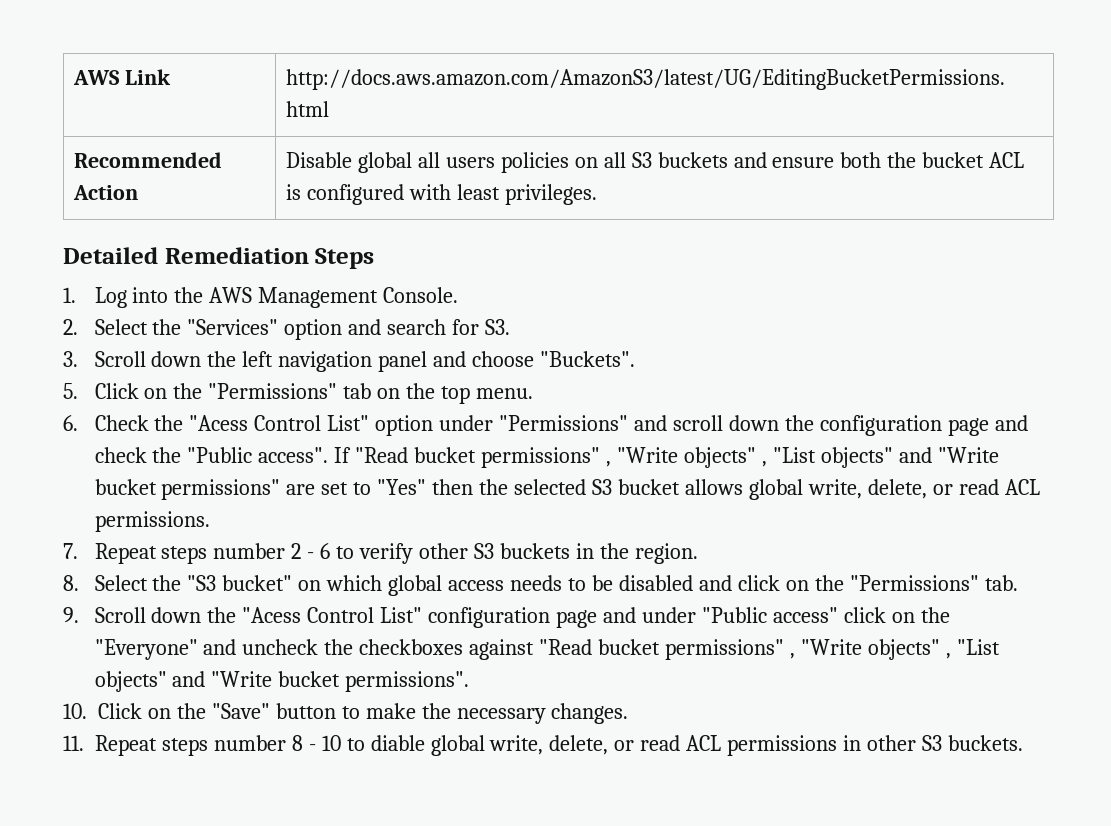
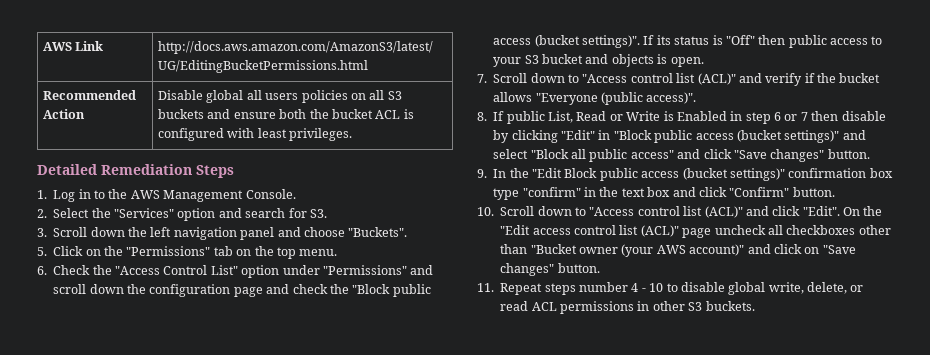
- 1. Log into the AWS Management Console.
+ 1. Log in to the AWS Management Console.
- 6. Check the "Acess Control List" option under "Permissions" and scroll down the configuration page and check the "Public access". If "Read bucket permissions" , "Write objects" , "List objects" and "Write bucket permissions" are set to "Yes" then the selected S3 bucket allows global write, delete, or read ACL permissions.
- 7. Repeat steps number 2 - 6 to verify other S3 buckets in the region.
- 8. Select the "S3 bucket" on which global access needs to be disabled and click on the "Permissions" tab.
- 9. Scroll down the "Acess Control List" configuration page and under "Public access" click on the "Everyone" and uncheck the checkboxes against "Read bucket permissions" , "Write objects" , "List objects" and "Write bucket permissions".
- 10. Click on the "Save" button to make the necessary changes.
- 11. Repeat steps number 8 - 10 to diable global write, delete, or read ACL permissions in other S3 buckets.
+ 6. Check the "Access Control List" option under "Permissions" and scroll down the configuration page and check the "Block public access (bucket settings)". If its status is "Off" then public access to your S3 bucket and objects is open.
+ 7. Scroll down to "Access control list (ACL)" and verify if the bucket allows "Everyone (public access)".
+ 8. If public List, Read or Write is Enabled in step 6 or 7 then disable by clicking "Edit" in "Block public access (bucket settings)" and select "Block all public access" and click "Save changes" button.
+ 9. In the "Edit Block public access (bucket settings)" confirmation box type "confirm" in the text box and click "Confirm" button.
+ 10. Scroll down to "Access control list (ACL)" and click "Edit". On the "Edit access control list (ACL)" page uncheck all checkboxes other than "Bucket owner (your AWS account)" and click on "Save changes" button.
+ 11. Repeat steps number 4 - 10 to disable global write, delete, or read ACL permissions in other S3 buckets.

